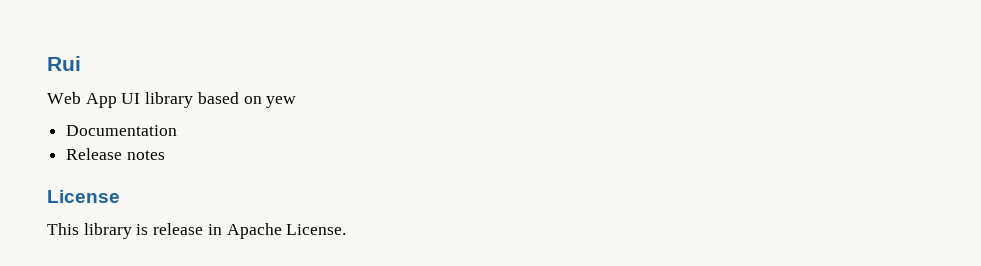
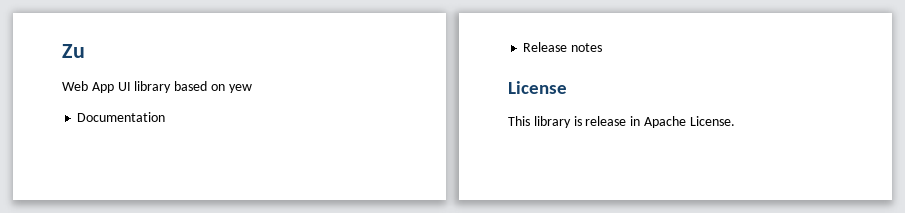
- Rui
+ Zu

